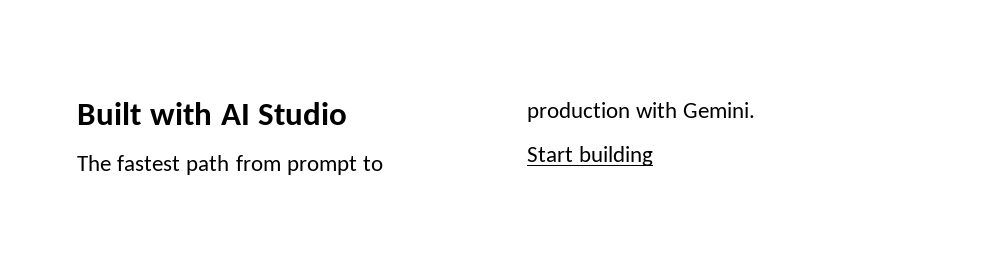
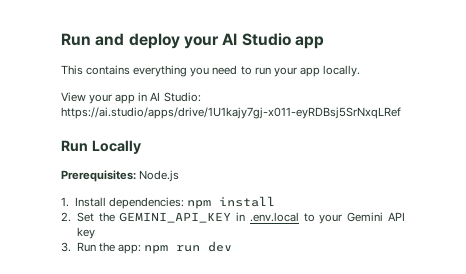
- Built with AI Studio
- The fastest path from prompt to production with Gemini.
- Start building
+ Run and deploy your AI Studio app
+ This contains everything you need to run your app locally.
+ View your app in AI Studio: https://ai.studio/apps/drive/1U1kajy7gj-x011-eyRDBsj5SrNxqLRef
+ Run Locally
+ Prerequisites: Node.js
+ 1. Install dependencies: npm install
+ 2. Set the GEMINI_API_KEY in .env.local to your Gemini API key
+ 3. Run the app: npm run dev

